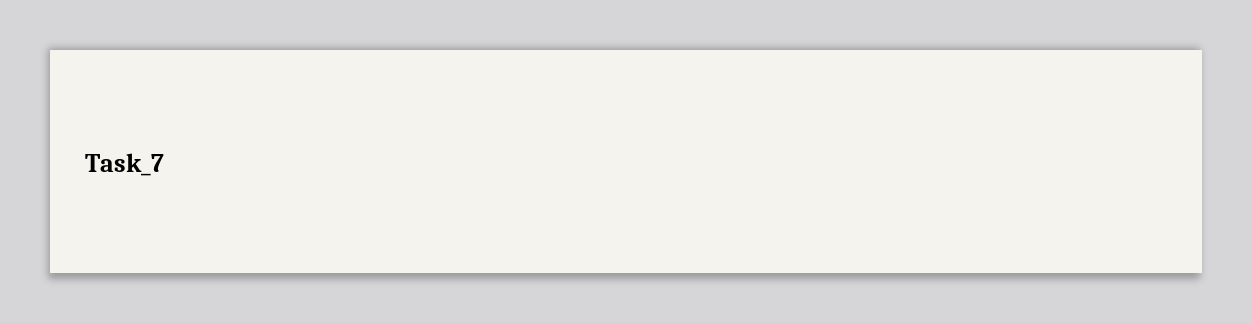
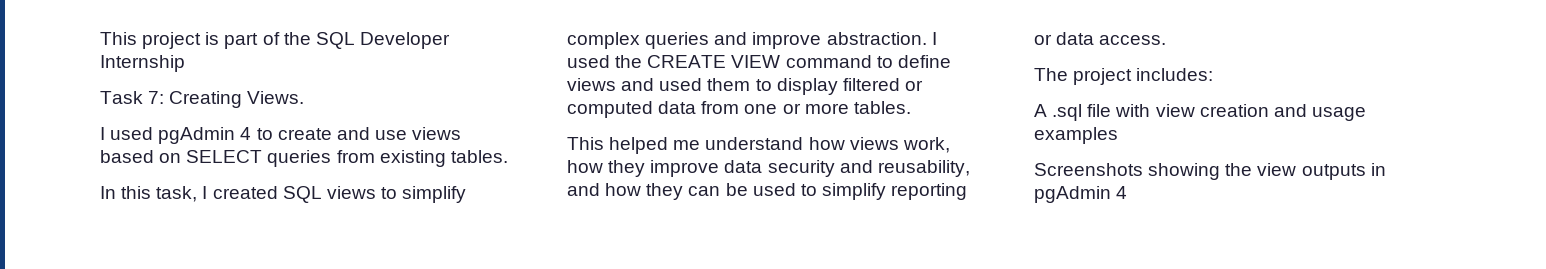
- Task_7
+ This project is part of the SQL Developer Internship
+ Task 7: Creating Views.
+ I used pgAdmin 4 to create and use views based on SELECT queries from existing tables.
+ In this task, I created SQL views to simplify complex queries and improve abstraction. I used the CREATE VIEW command to define views and used them to display filtered or computed data from one or more tables.
+ This helped me understand how views work, how they improve data security and reusability, and how they can be used to simplify reporting or data access.
+ The project includes:
+ A .sql file with view creation and usage examples
+ Screenshots showing the view outputs in pgAdmin 4

